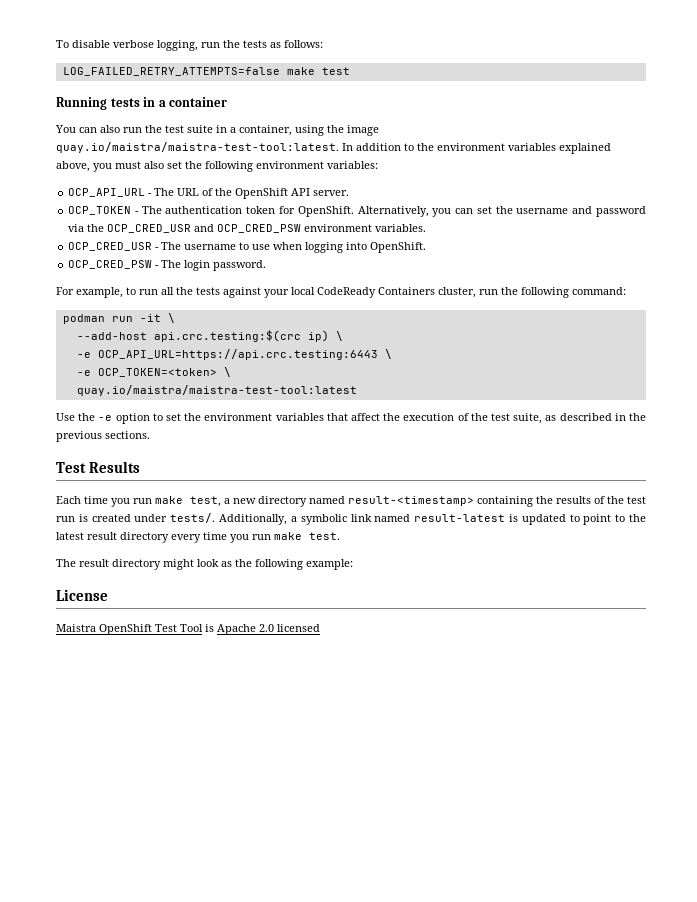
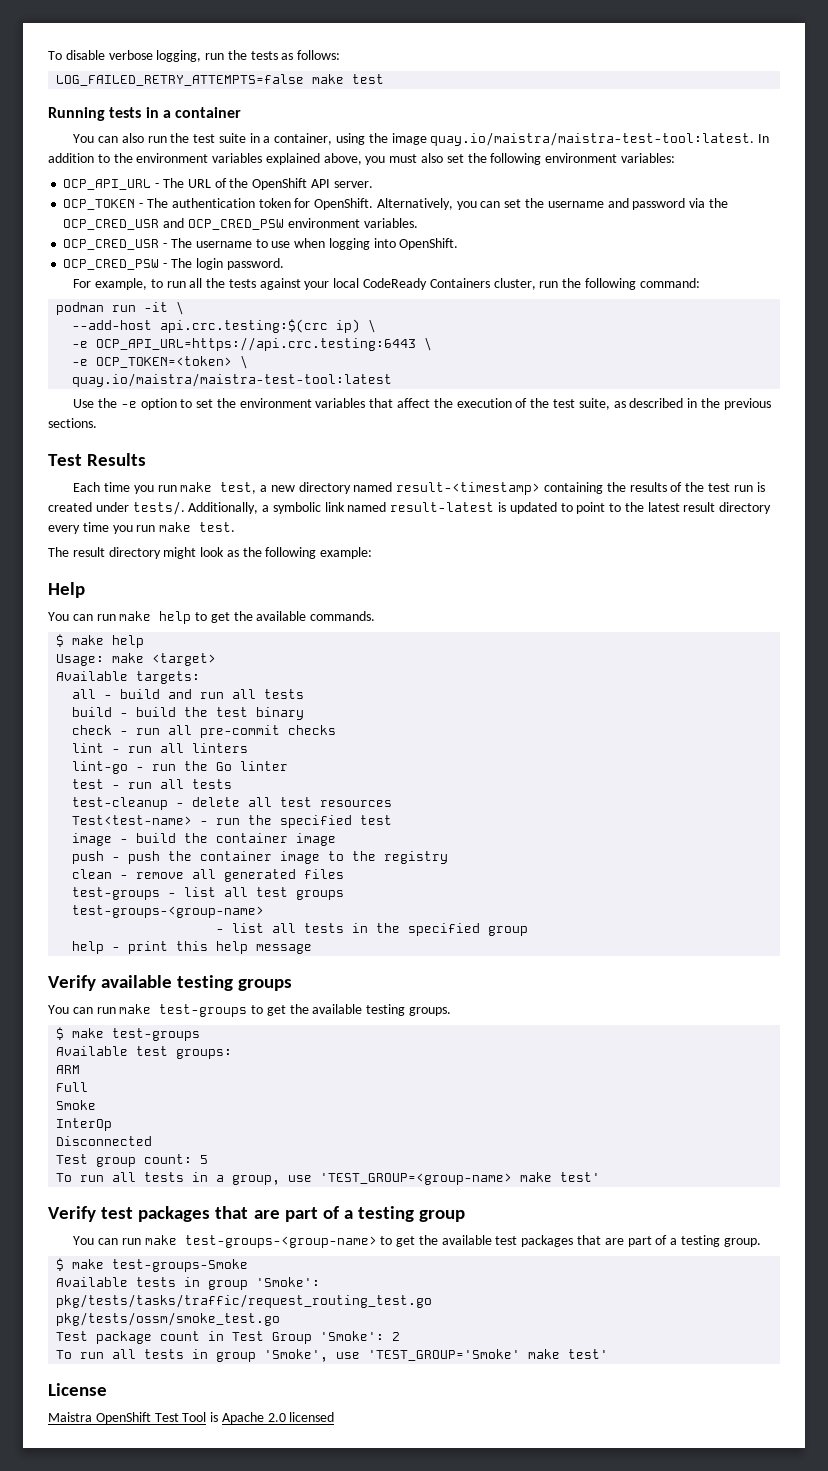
+ Help
+ You can run make help to get the available commands.
+ $ make help
+ Usage: make <target>
+ Available targets:
+ all - build and run all tests
+ build - build the test binary
+ check - run all pre-commit checks
+ lint - run all linters
+ lint-go - run the Go linter
+ test - run all tests
+ test-cleanup - delete all test resources
+ Test<test-name> - run the specified test
+ image - build the container image
+ push - push the container image to the registry
+ clean - remove all generated files
+ test-groups - list all test groups
+ test-groups-<group-name>
+ - list all tests in the specified group
+ help - print this help message
+ Verify available testing groups
+ You can run make test-groups to get the available testing groups.
+ $ make test-groups
+ Available test groups:
+ ARM
+ Full
+ Smoke
+ InterOp
+ Disconnected
+ Test group count: 5
+ To run all tests in a group, use 'TEST_GROUP=<group-name> make test'
+ Verify test packages that are part of a testing group
+ You can run make test-groups-<group-name> to get the available test packages that are part of a testing group.
+ $ make test-groups-Smoke
+ Available tests in group 'Smoke':
+ pkg/tests/tasks/traffic/request_routing_test.go
+ pkg/tests/ossm/smoke_test.go
+ Test package count in Test Group 'Smoke': 2
+ To run all tests in group 'Smoke', use 'TEST_GROUP='Smoke' make test'

